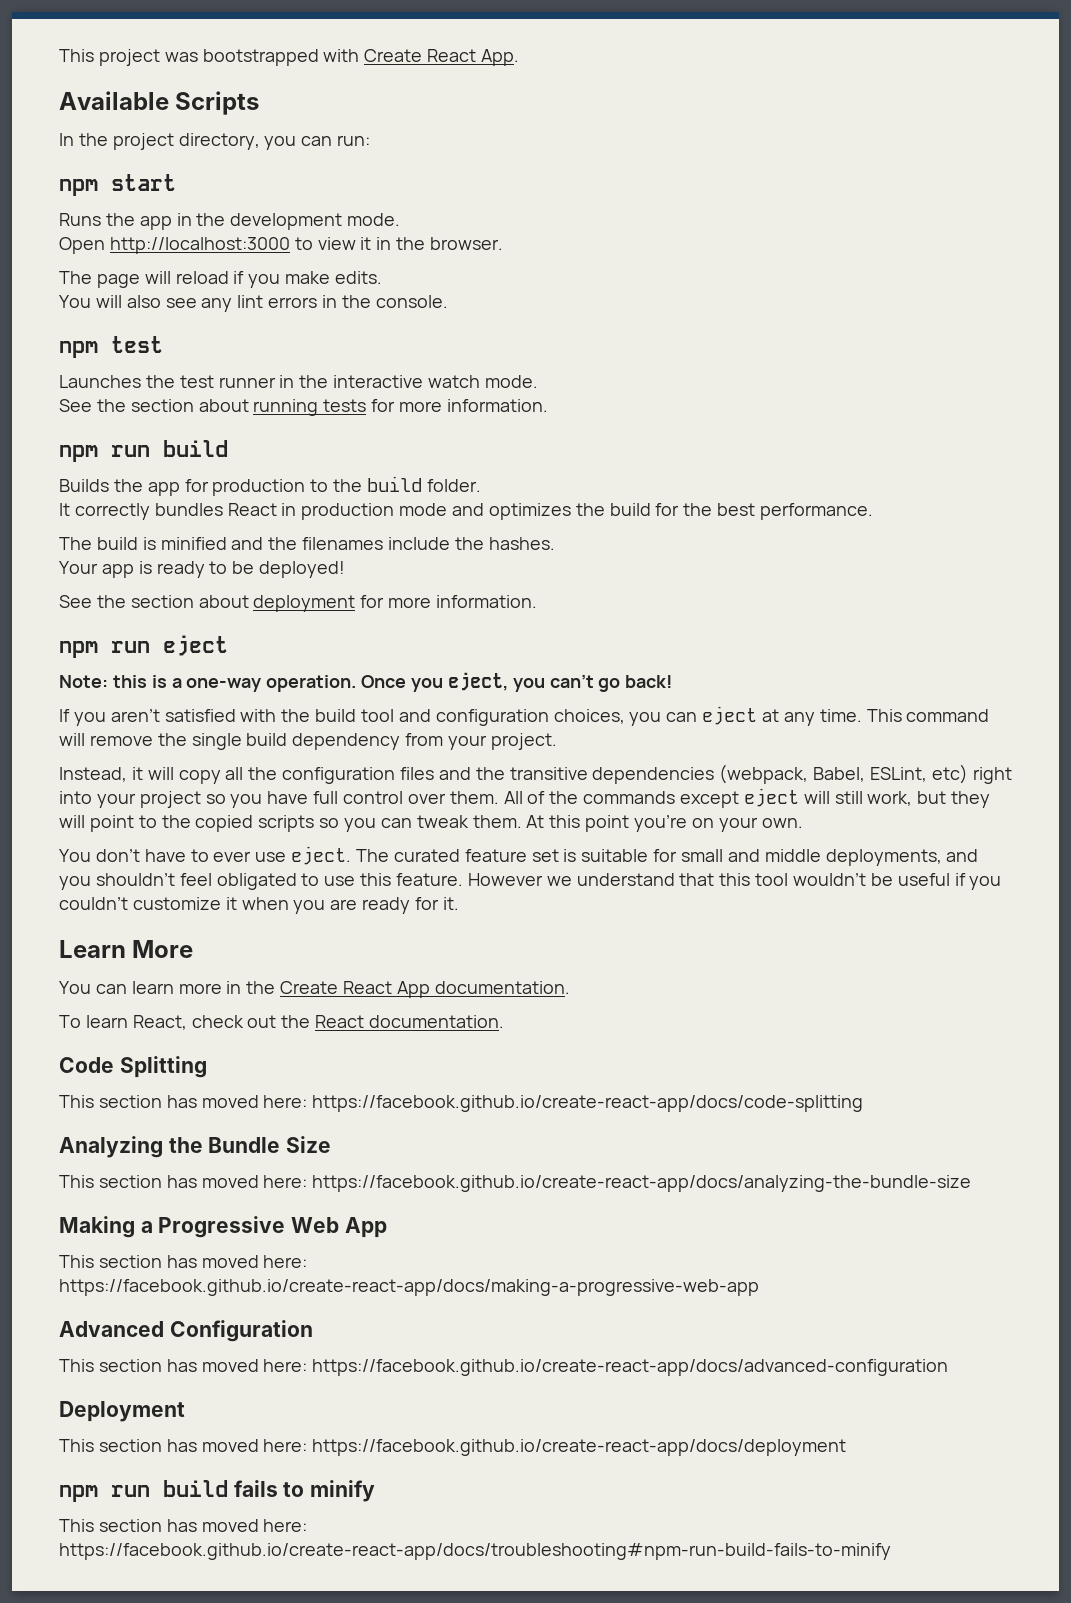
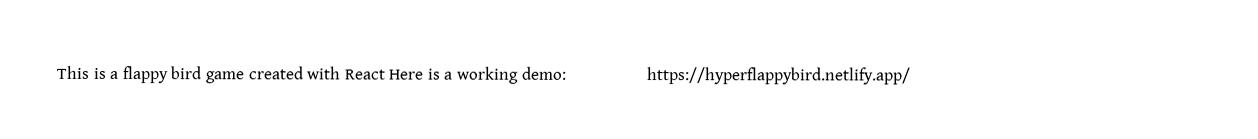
- This project was bootstrapped with Create React App.
- Available Scripts
- In the project directory, you can run:
- npm start
- Runs the app in the development mode.
- Open http://localhost:3000 to view it in the browser.
- The page will reload if you make edits.
- You will also see any lint errors in the console.
- npm test
- Launches the test runner in the interactive watch mode.
- See the section about running tests for more information.
- npm run build
- Builds the app for production to the build folder.
- It correctly bundles React in production mode and optimizes the build for the best performance.
- The build is minified and the filenames include the hashes.
- Your app is ready to be deployed!
- See the section about deployment for more information.
- npm run eject
- Note: this is a one-way operation. Once you eject, you can’t go back!
- If you aren’t satisfied with the build tool and configuration choices, you can eject at any time. This command will remove the single build dependency from your project.
- Instead, it will copy all the configuration files and the transitive dependencies (webpack, Babel, ESLint, etc) right into your project so you have full control over them. All of the commands except eject will still work, but they will point to the copied scripts so you can tweak them. At this point you’re on your own.
- You don’t have to ever use eject. The curated feature set is suitable for small and middle deployments, and you shouldn’t feel obligated to use this feature. However we understand that this tool wouldn’t be useful if you couldn’t customize it when you are ready for it.
- Learn More
- You can learn more in the Create React App documentation.
- To learn React, check out the React documentation.
- Code Splitting
- This section has moved here: https://facebook.github.io/create-react-app/docs/code-splitting
- Analyzing the Bundle Size
- This section has moved here: https://facebook.github.io/create-react-app/docs/analyzing-the-bundle-size
- Making a Progressive Web App
- This section has moved here: https://facebook.github.io/create-react-app/docs/making-a-progressive-web-app
- Advanced Configuration
- This section has moved here: https://facebook.github.io/create-react-app/docs/advanced-configuration
- Deployment
- This section has moved here: https://facebook.github.io/create-react-app/docs/deployment
- npm run build fails to minify
- This section has moved here: https://facebook.github.io/create-react-app/docs/troubleshooting#npm-run-build-fails-to-minify
+ This is a flappy bird game created with React Here is a working demo: https://hyperflappybird.netlify.app/

